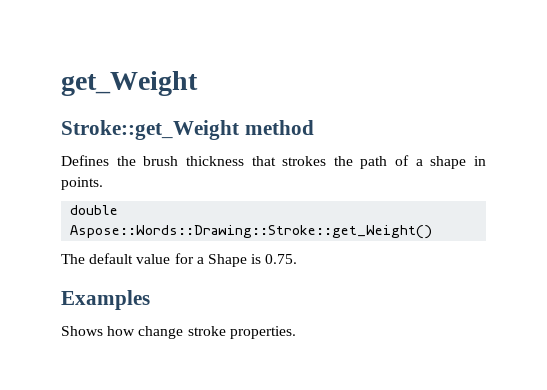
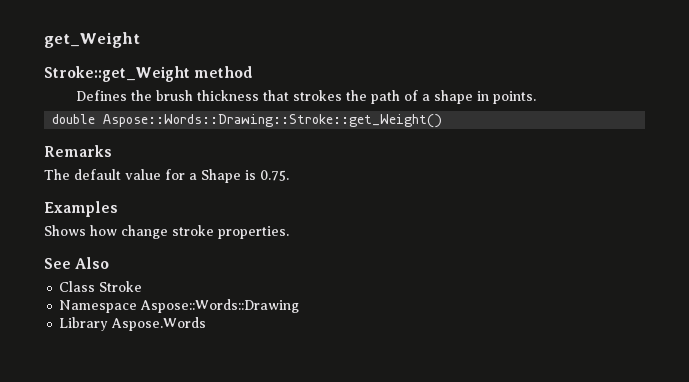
+ Remarks
+ See Also
+ Class Stroke
+ Namespace Aspose::Words::Drawing
+ Library Aspose.Words

